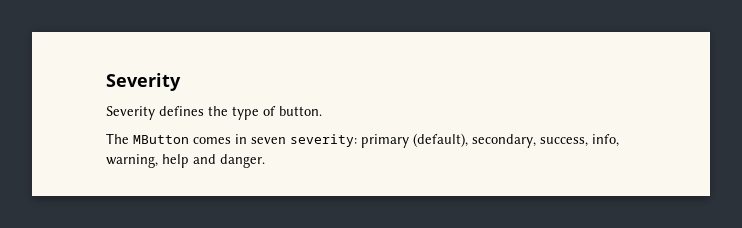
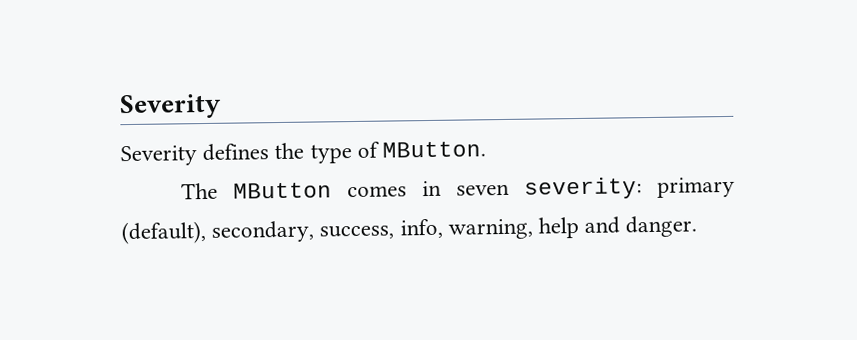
- Severity defines the type of button.
+ Severity defines the type of MButton.

